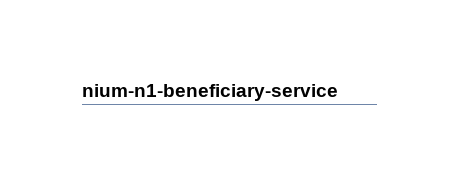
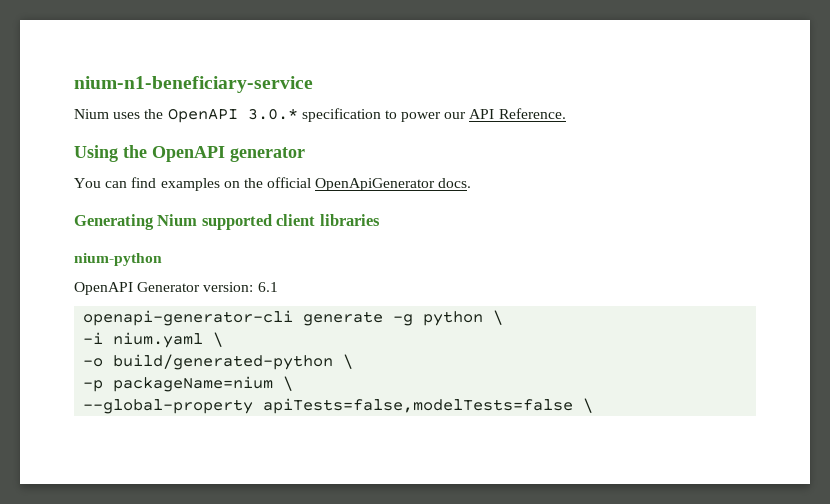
+ Nium uses the OpenAPI 3.0.* specification to power our API Reference.
+ Using the OpenAPI generator
+ You can find examples on the official OpenApiGenerator docs.
+ Generating Nium supported client libraries
+ nium-python
+ OpenAPI Generator version: 6.1
+ openapi-generator-cli generate -g python \
+ -i nium.yaml \
+ -o build/generated-python \
+ -p packageName=nium \
+ --global-property apiTests=false,modelTests=false \

